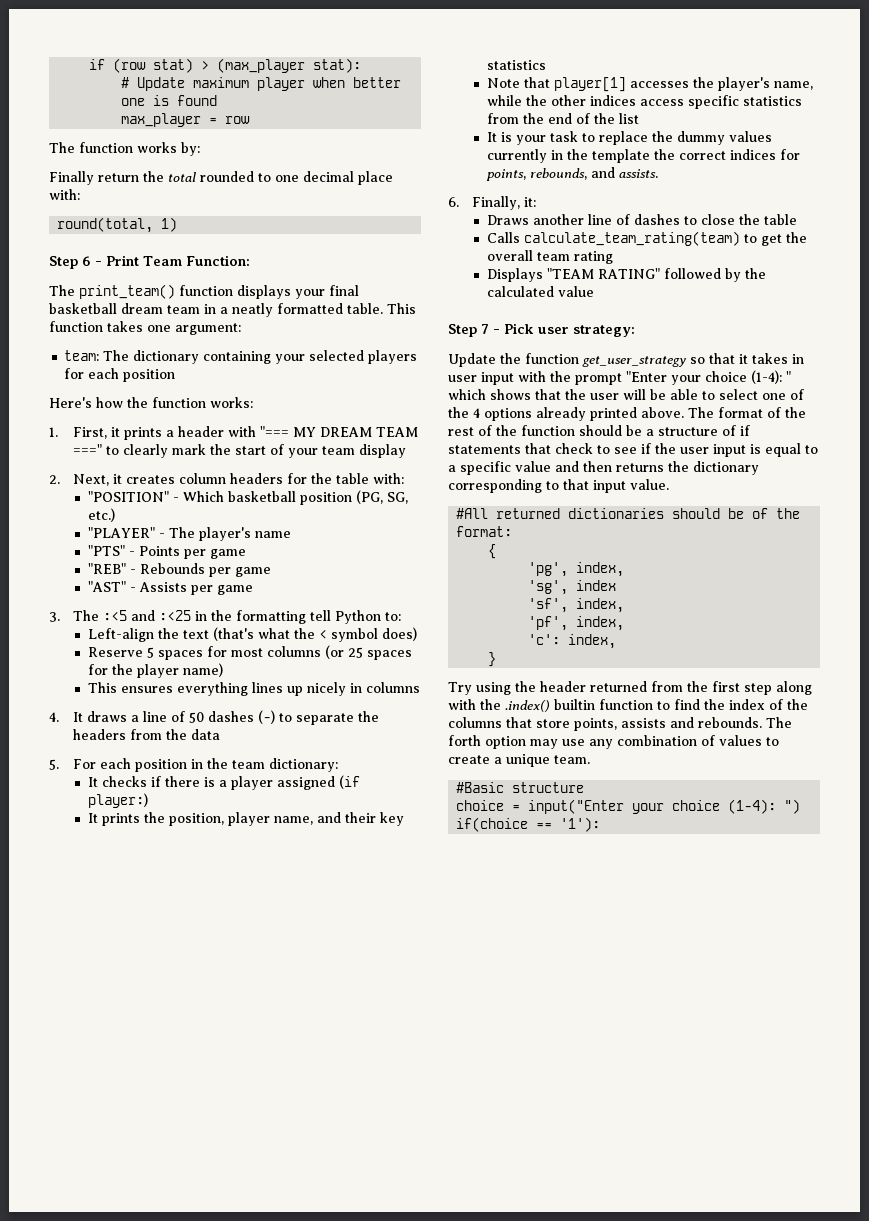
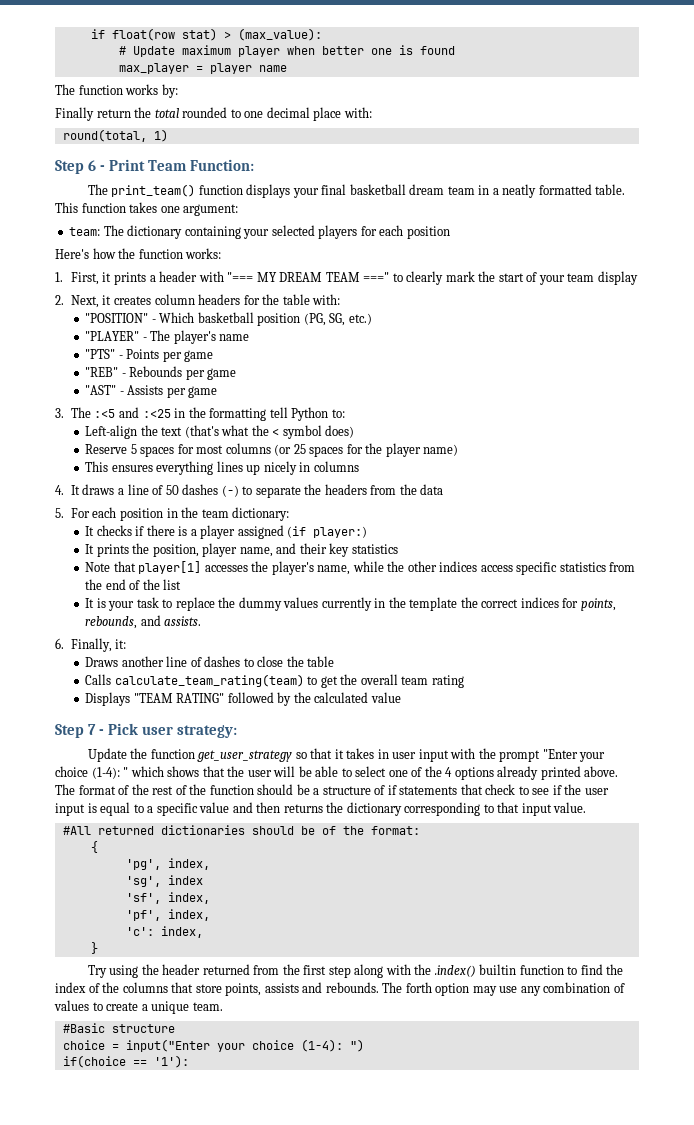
- if (row stat) > (max_player stat):
+ if float(row stat) > (max_value):
- max_player = row
+ max_player = player name

